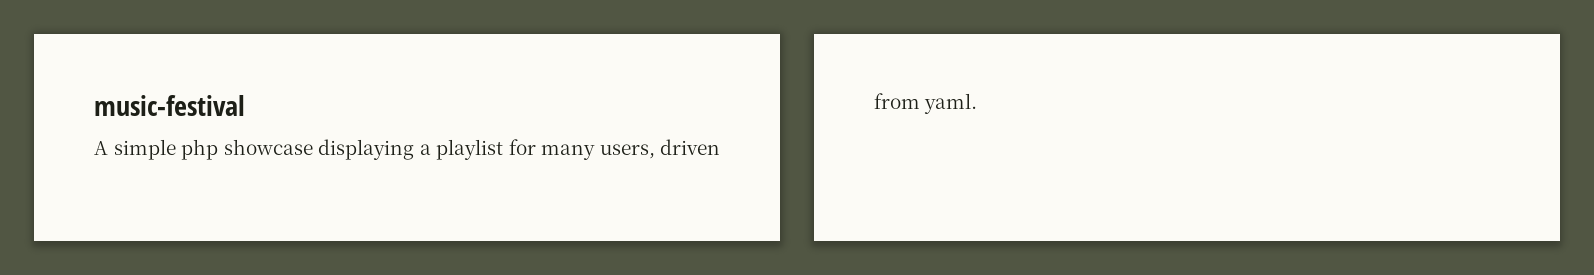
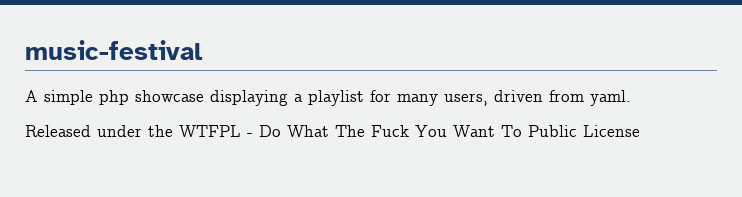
+ Released under the WTFPL - Do What The Fuck You Want To Public License

